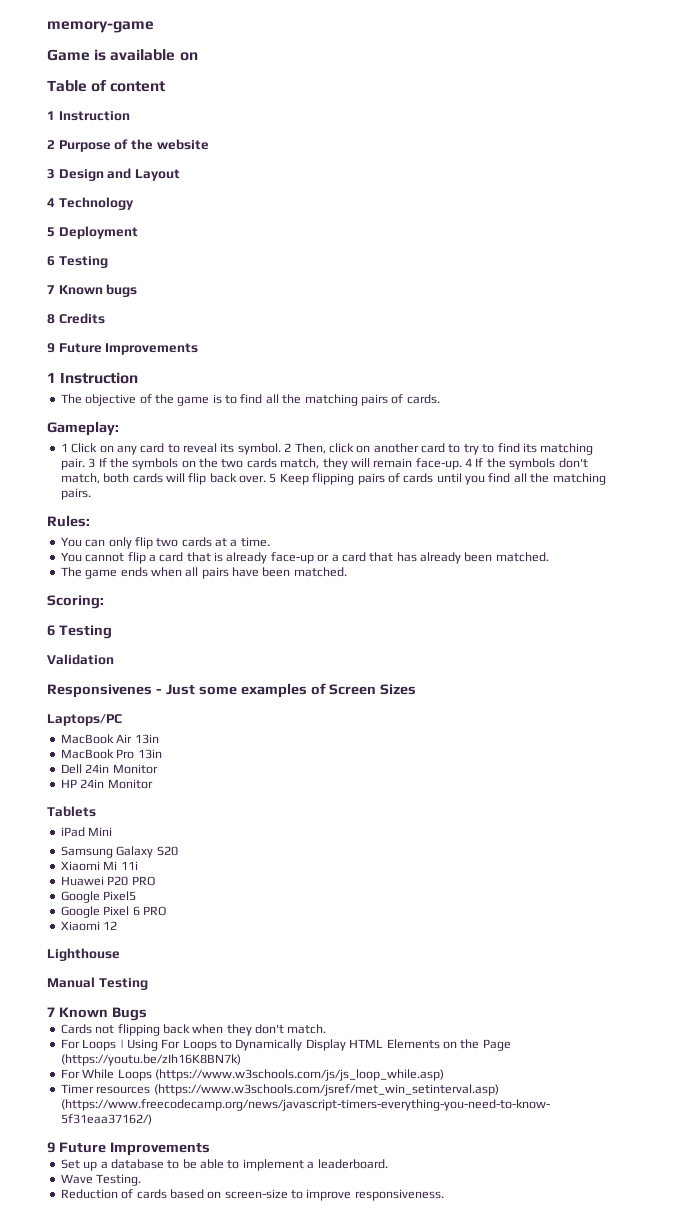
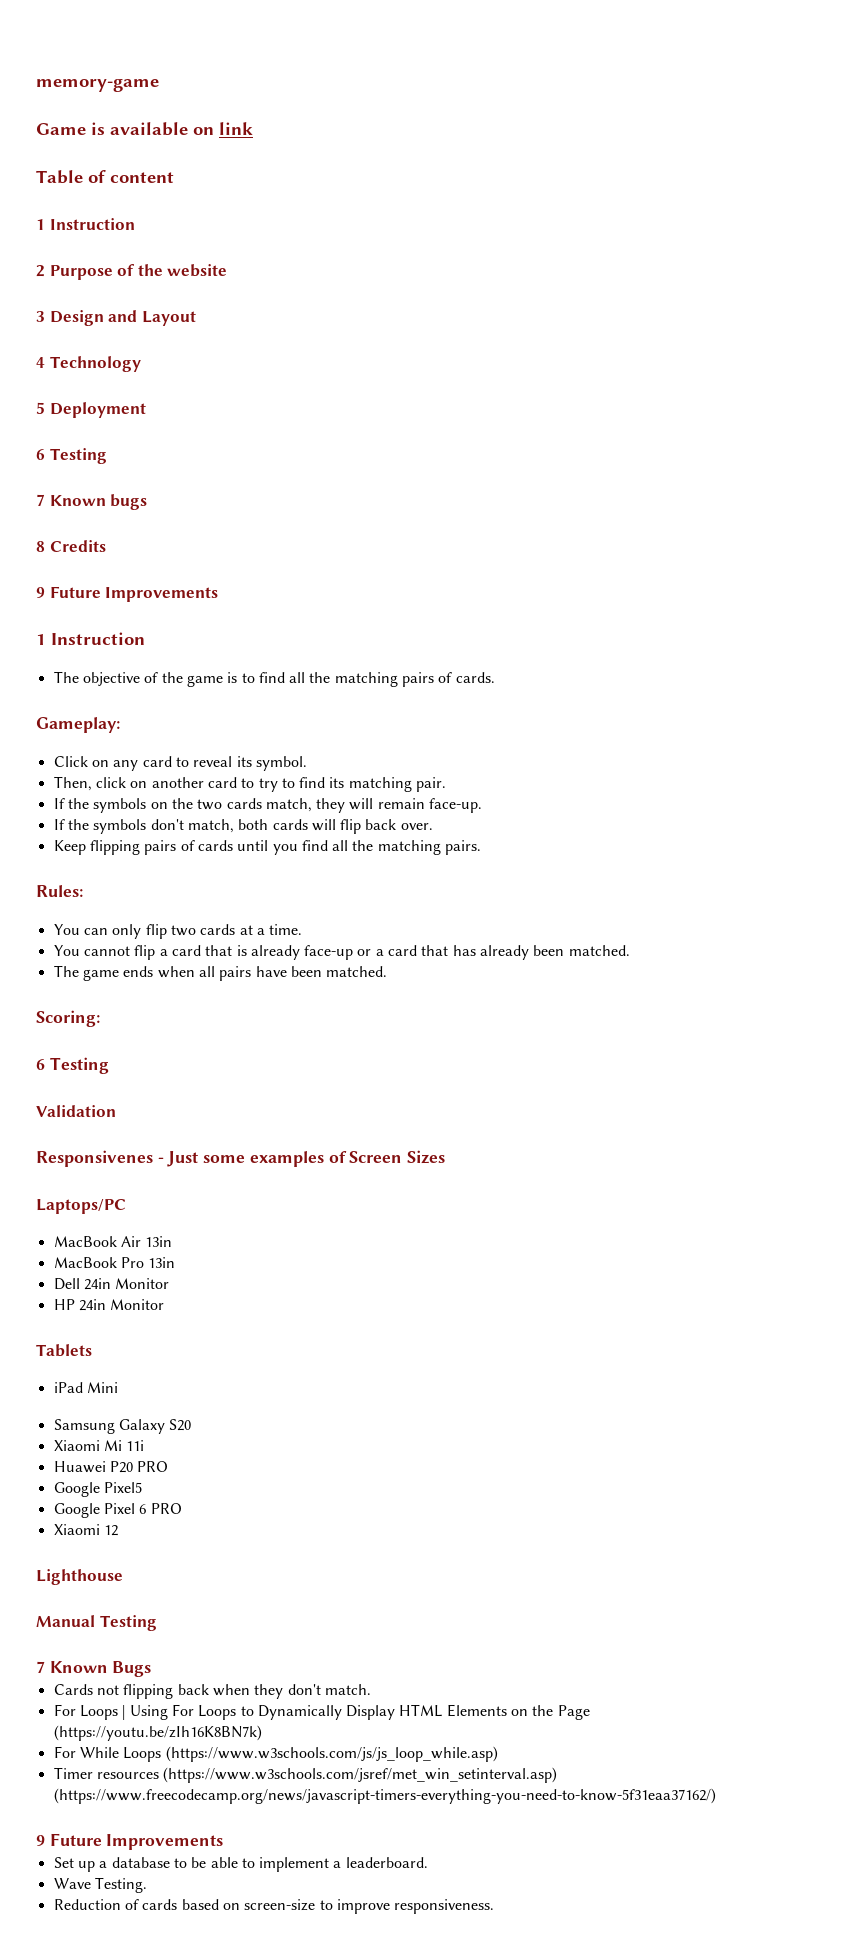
- Game is available on
+ Game is available on link
- 1 Click on any card to reveal its symbol. 2 Then, click on another card to try to find its matching pair. 3 If the symbols on the two cards match, they will remain face-up. 4 If the symbols don't match, both cards will flip back over. 5 Keep flipping pairs of cards until you find all the matching pairs.
+ Click on any card to reveal its symbol.
+ Then, click on another card to try to find its matching pair.
+ If the symbols on the two cards match, they will remain face-up.
+ If the symbols don't match, both cards will flip back over.
+ Keep flipping pairs of cards until you find all the matching pairs.

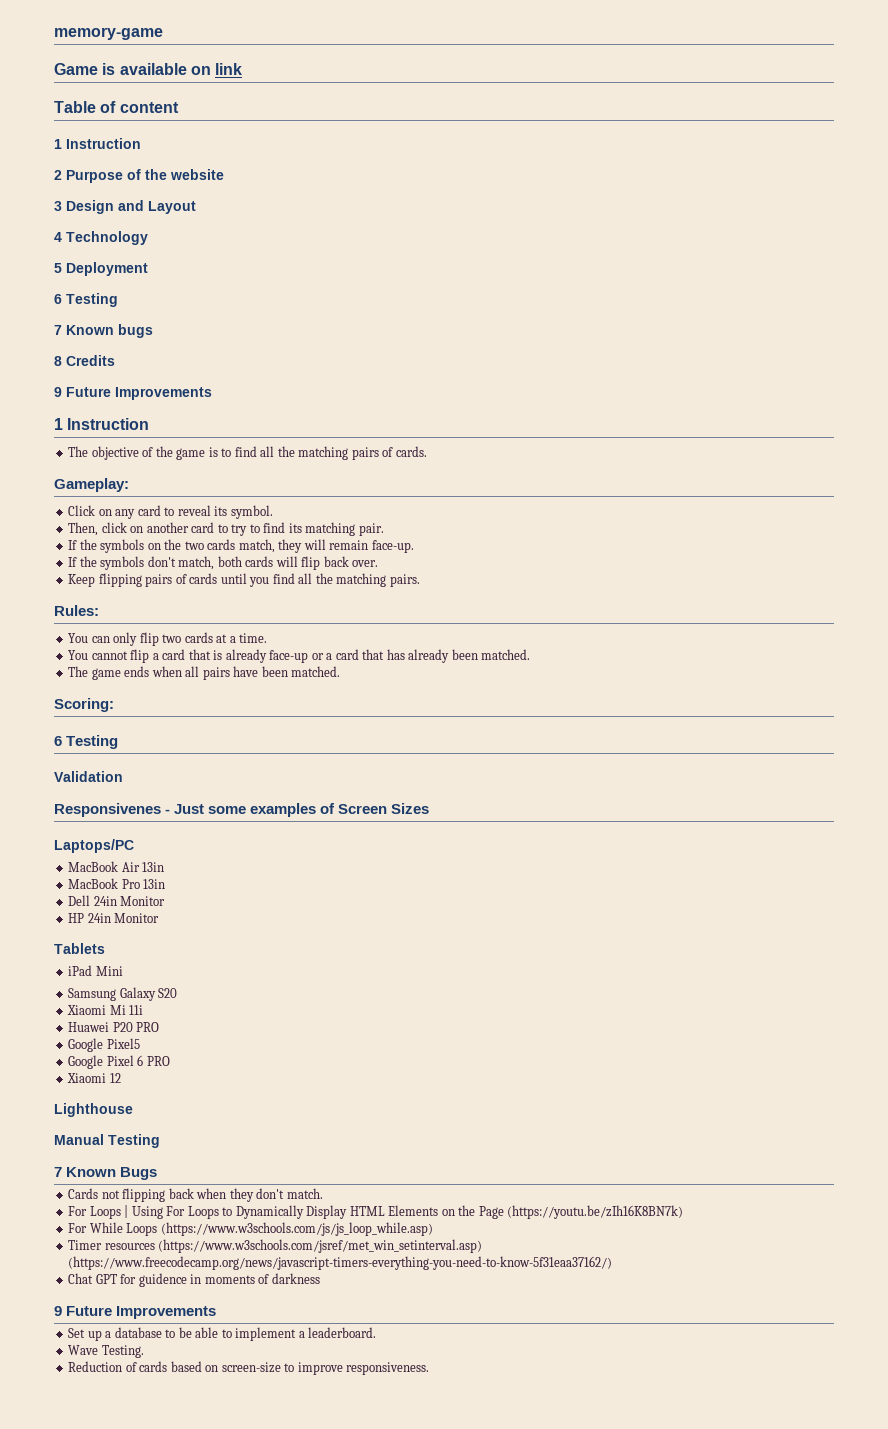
+ Chat GPT for guidence in moments of darkness

